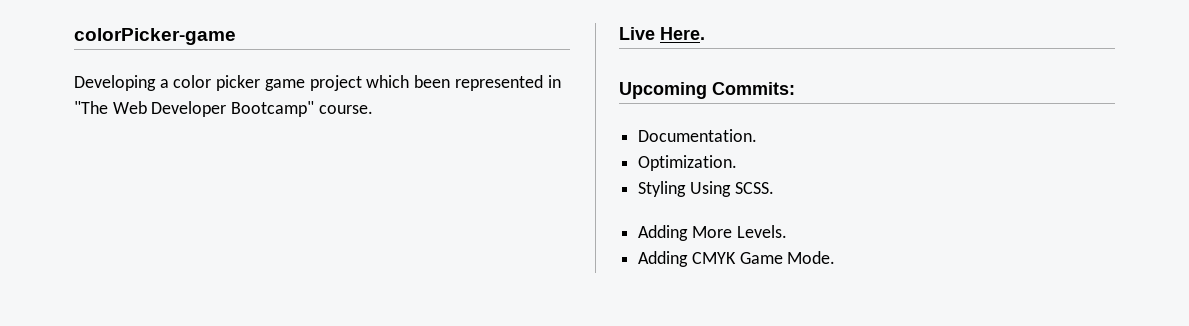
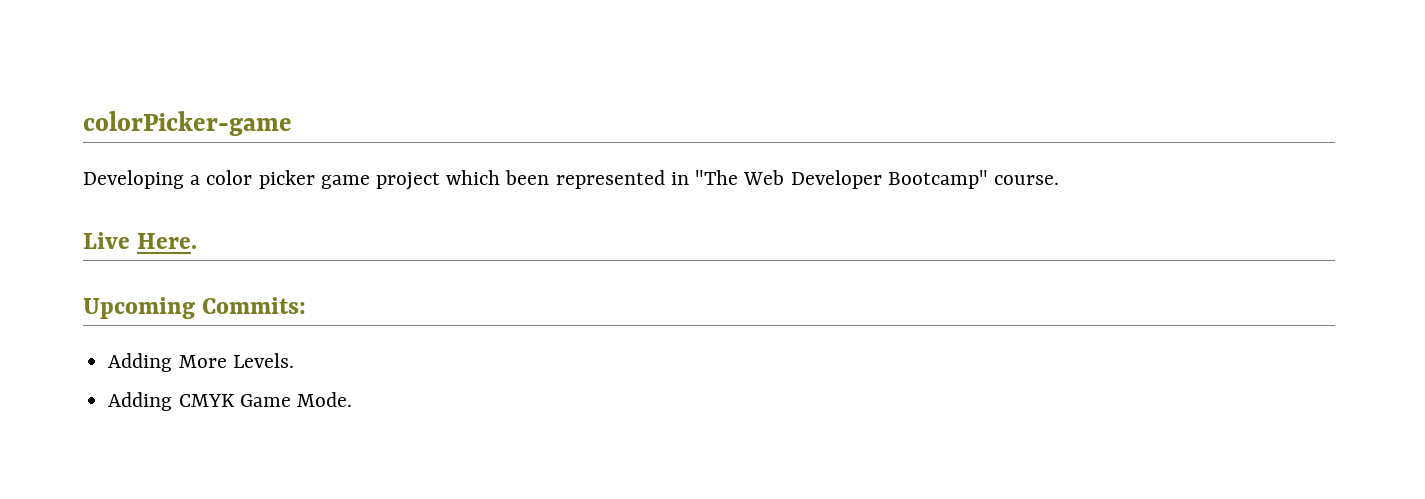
- Documentation.
- Optimization.
- Styling Using SCSS.

